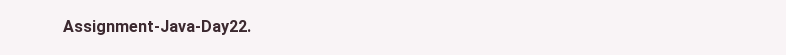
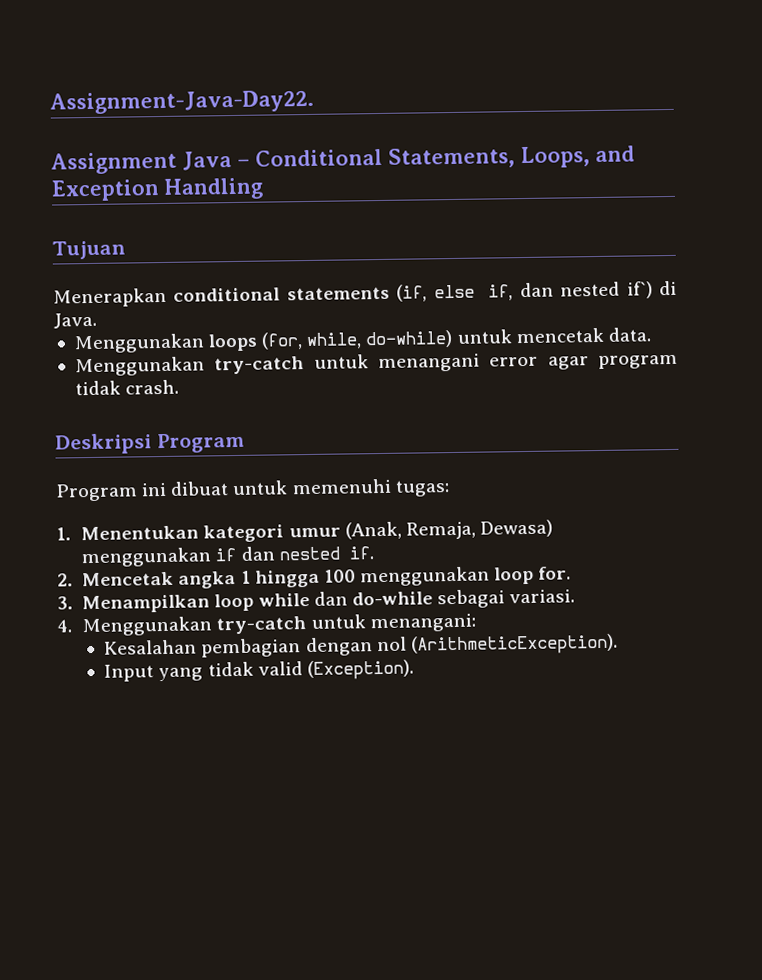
+ Assignment Java – Conditional Statements, Loops, and Exception Handling
+ Tujuan
+ Menerapkan conditional statements (if, else if, dan nested if`) di Java.
+ Menggunakan loops (for, while, do-while) untuk mencetak data.
+ Menggunakan try-catch untuk menangani error agar program tidak crash.
+ Deskripsi Program
+ Program ini dibuat untuk memenuhi tugas:
+ 1. Menentukan kategori umur (Anak, Remaja, Dewasa) menggunakan if dan nested if.
+ 2. Mencetak angka 1 hingga 100 menggunakan loop for.
+ 3. Menampilkan loop while dan do-while sebagai variasi.
+ 4. Menggunakan try-catch untuk menangani:
+ Kesalahan pembagian dengan nol (ArithmeticException).
+ Input yang tidak valid (Exception).

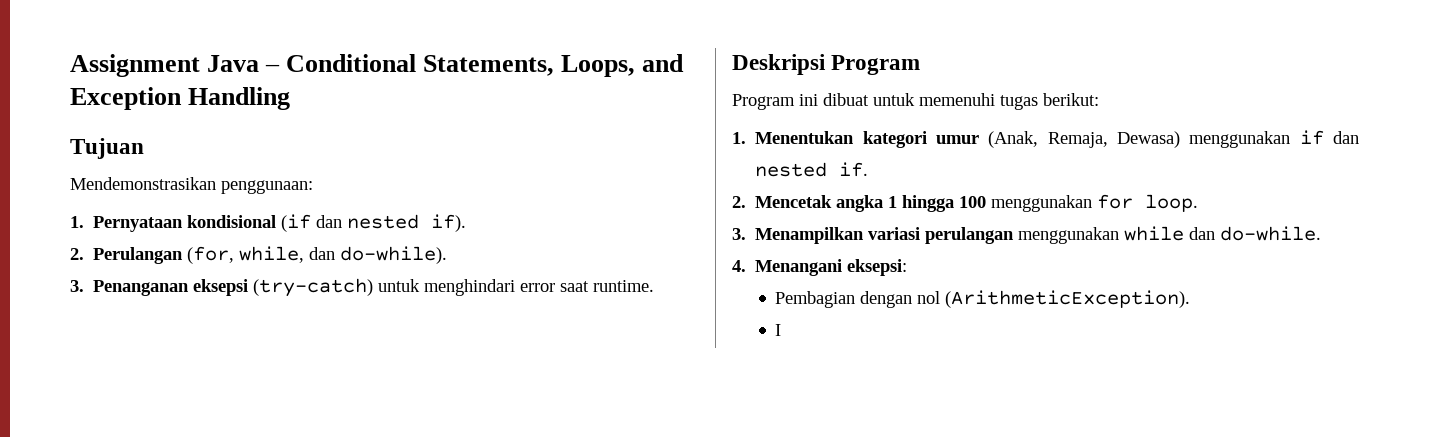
- Assignment-Java-Day22.
- Menerapkan conditional statements (if, else if, dan nested if`) di Java.
- Menggunakan loops (for, while, do-while) untuk mencetak data.
- Menggunakan try-catch untuk menangani error agar program tidak crash.
+ Mendemonstrasikan penggunaan:
+ 1. Pernyataan kondisional (if dan nested if).
+ 2. Perulangan (for, while, dan do-while).
+ 3. Penanganan eksepsi (try-catch) untuk menghindari error saat runtime.
- Program ini dibuat untuk memenuhi tugas:
+ Program ini dibuat untuk memenuhi tugas berikut:
- 2. Mencetak angka 1 hingga 100 menggunakan loop for.
+ 2. Mencetak angka 1 hingga 100 menggunakan for loop.
- 3. Menampilkan loop while dan do-while sebagai variasi.
- 4. Menggunakan try-catch untuk menangani:
- Kesalahan pembagian dengan nol (ArithmeticException).
- Input yang tidak valid (Exception).
+ 3. Menampilkan variasi perulangan menggunakan while dan do-while.
+ 4. Menangani eksepsi:
+ Pembagian dengan nol (ArithmeticException).
+ I

